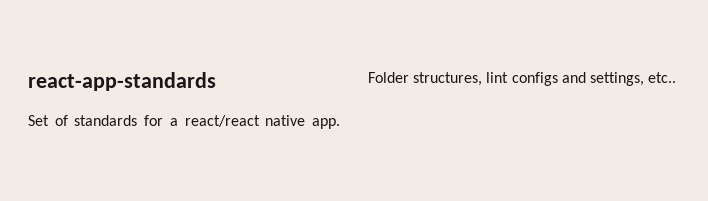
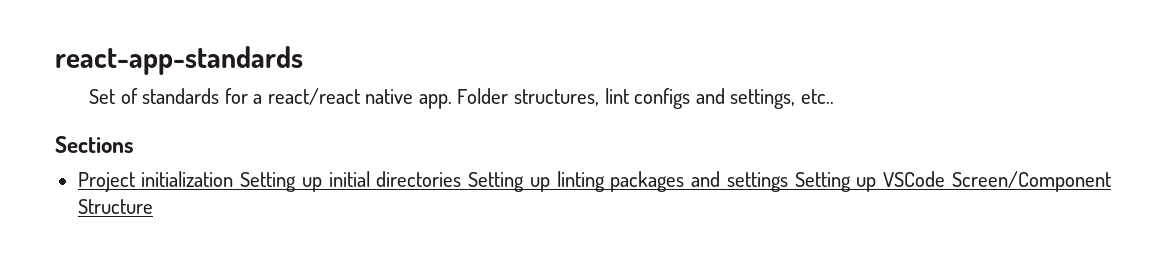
+ Sections
+ Project initialization Setting up initial directories Setting up linting packages and settings Setting up VSCode Screen/Component Structure

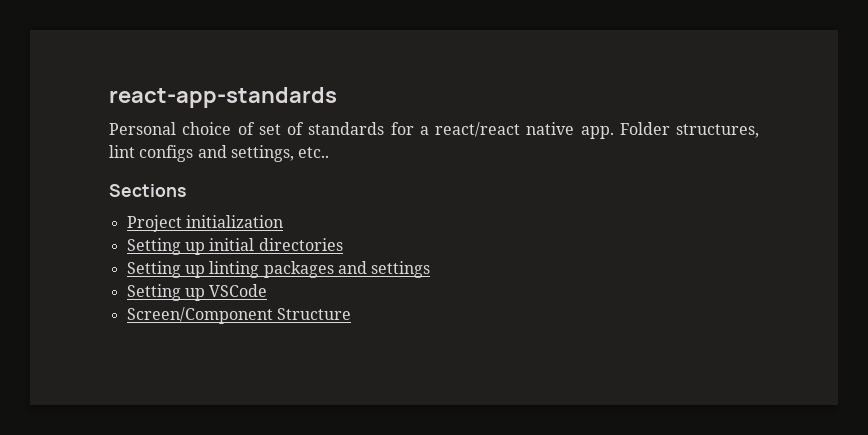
- Set of standards for a react/react native app.
+ Personal choice of set of standards for a react/react native app.
- Project initialization Setting up initial directories Setting up linting packages and settings Setting up VSCode Screen/Component Structure
+ Project initialization
+ Setting up initial directories
+ Setting up linting packages and settings
+ Setting up VSCode
+ Screen/Component Structure

